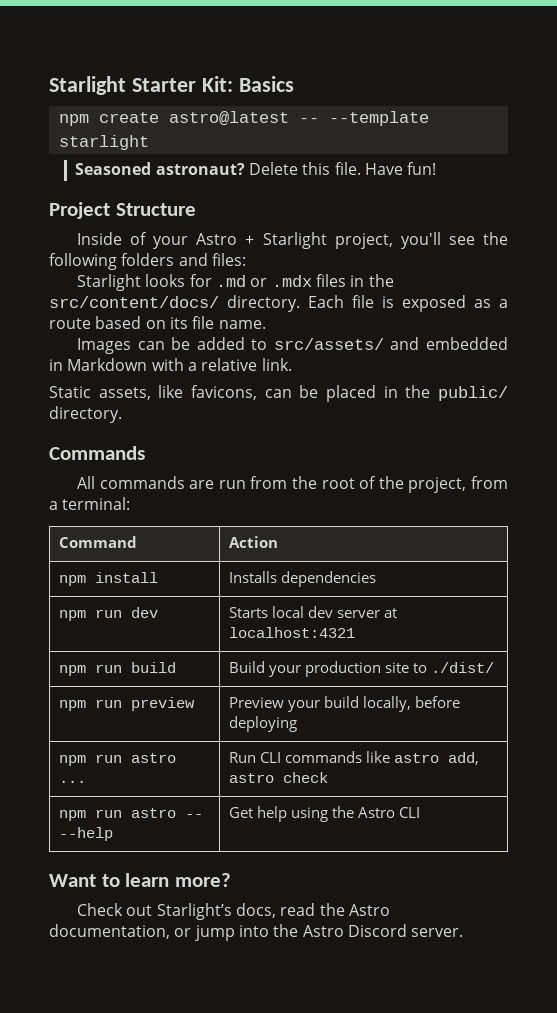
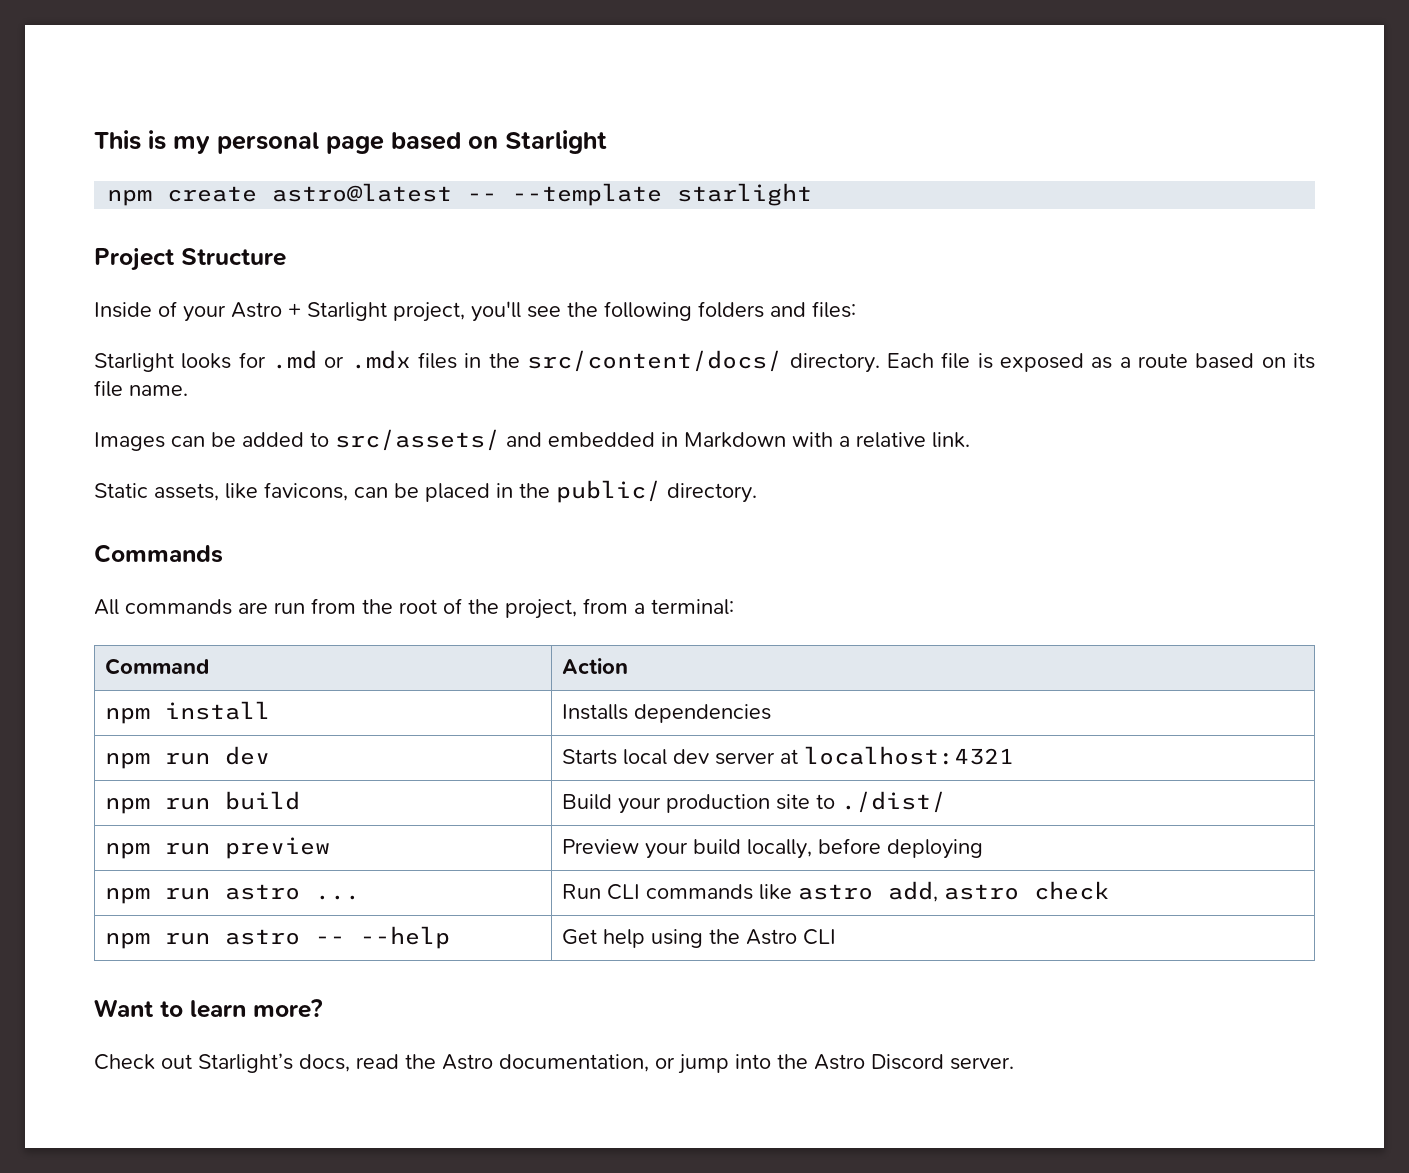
- Starlight Starter Kit: Basics
+ This is my personal page based on Starlight
- Seasoned astronaut? Delete this file. Have fun!

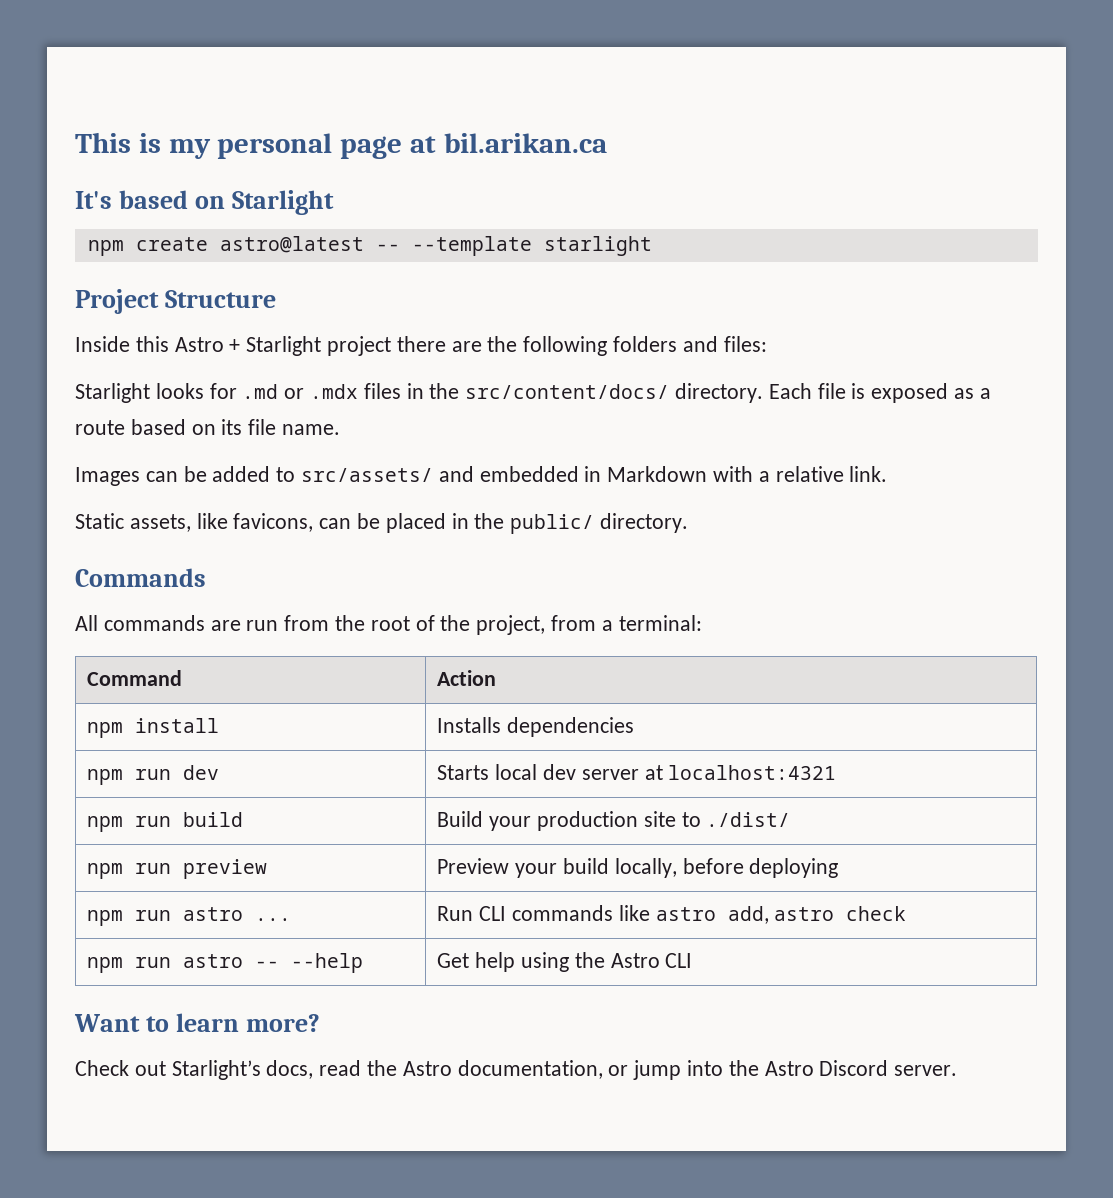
- This is my personal page based on Starlight
+ This is my personal page at bil.arikan.ca
+ It's based on Starlight
- Inside of your Astro + Starlight project, you'll see the following folders and files:
+ Inside this Astro + Starlight project there are the following folders and files:

